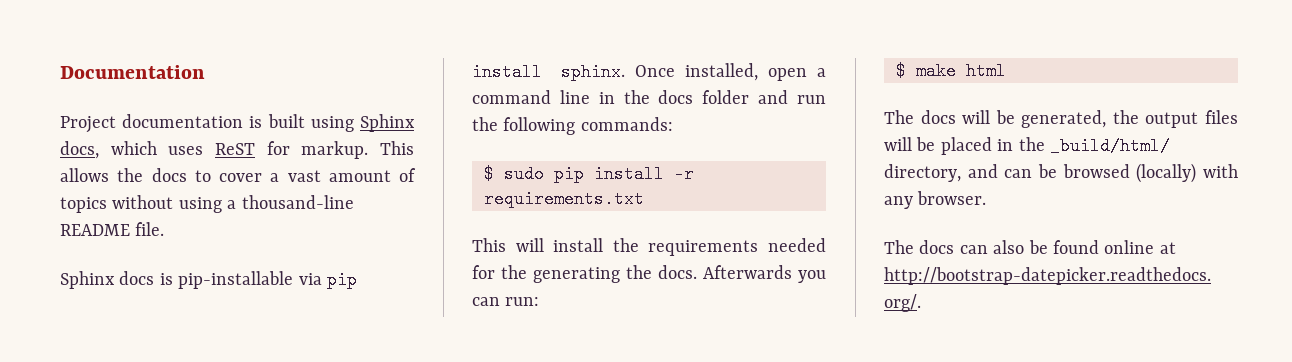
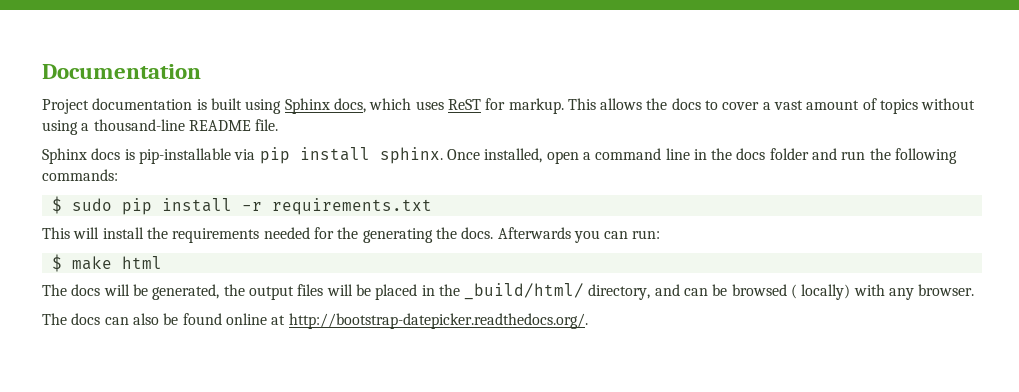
- The docs will be generated, the output files will be placed in the _build/html/ directory, and can be browsed (locally) with any browser.
+ The docs will be generated, the output files will be placed in the _build/html/ directory, and can be browsed ( locally) with any browser.

